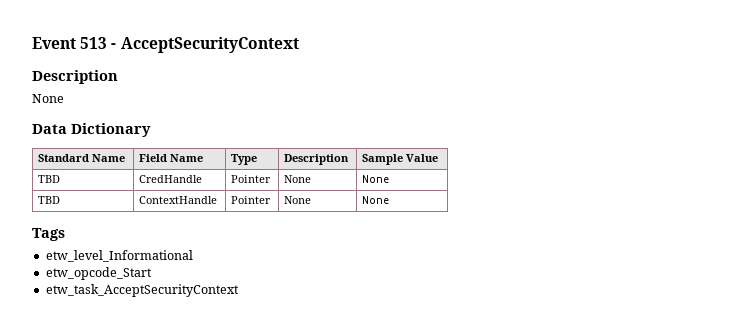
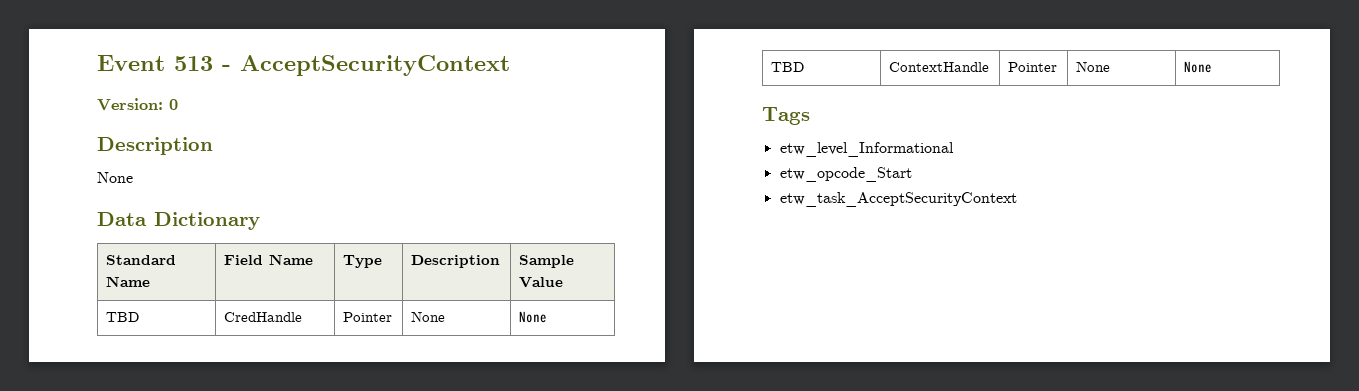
+ Version: 0

